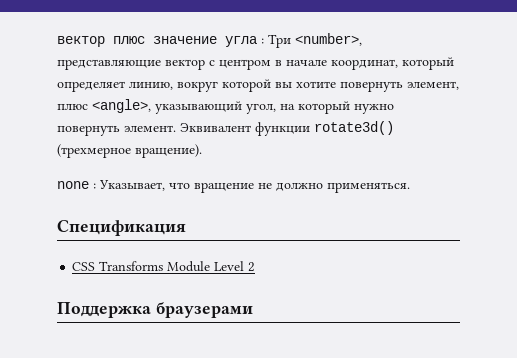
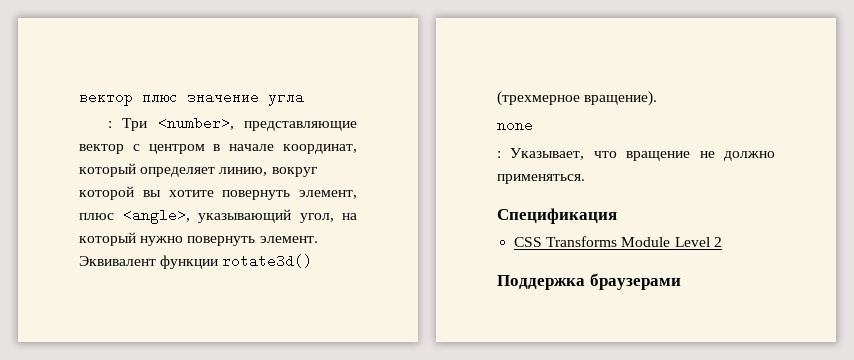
- вектор плюс значение угла : Три <number>, представляющие вектор с центром в начале координат, который определяет линию, вокруг которой вы хотите повернуть элемент, плюс <angle>, указывающий угол, на который нужно повернуть элемент.
+ вектор плюс значение угла
+ : Три <number>, представляющие вектор с центром в начале координат, который определяет линию, вокруг которой вы хотите повернуть элемент, плюс <angle>, указывающий угол, на который нужно повернуть элемент.
- none : Указывает, что вращение не должно применяться.
+ none
+ : Указывает, что вращение не должно применяться.

